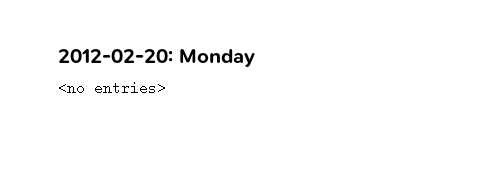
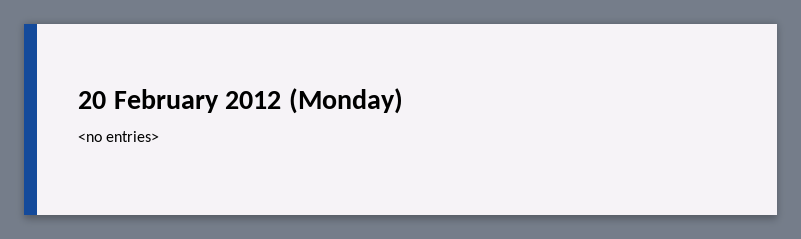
- 2012-02-20: Monday
+ 20 February 2012 (Monday)

